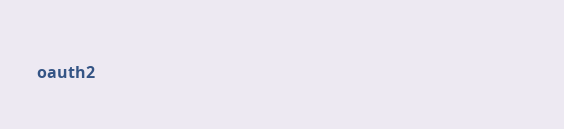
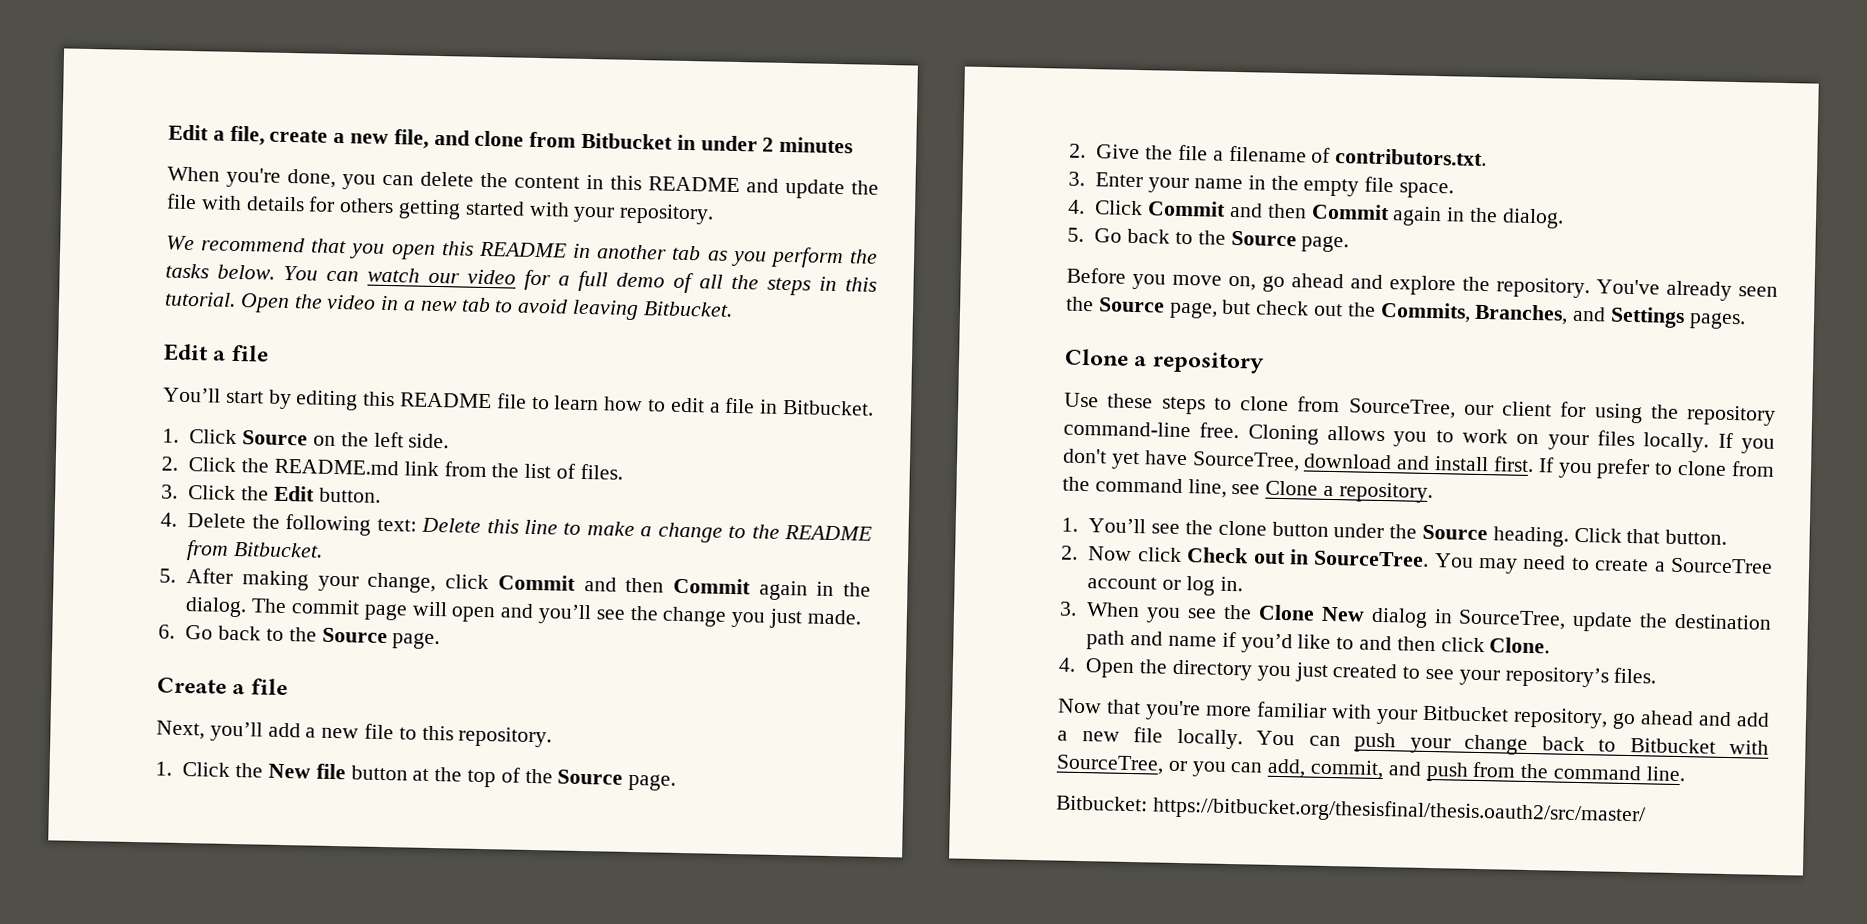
- oauth2
+ Edit a file, create a new file, and clone from Bitbucket in under 2 minutes
+ When you're done, you can delete the content in this README and update the file with details for others getting started with your repository.
+ We recommend that you open this README in another tab as you perform the tasks below. You can watch our video for a full demo of all the steps in this tutorial. Open the video in a new tab to avoid leaving Bitbucket.
+ Edit a file
+ You’ll start by editing this README file to learn how to edit a file in Bitbucket.
+ 1. Click Source on the left side.
+ 2. Click the README.md link from the list of files.
+ 3. Click the Edit button.
+ 4. Delete the following text: Delete this line to make a change to the README from Bitbucket.
+ 5. After making your change, click Commit and then Commit again in the dialog. The commit page will open and you’ll see the change you just made.
+ 6. Go back to the Source page.
+ Create a file
+ Next, you’ll add a new file to this repository.
+ 1. Click the New file button at the top of the Source page.
+ 2. Give the file a filename of contributors.txt.
+ 3. Enter your name in the empty file space.
+ 4. Click Commit and then Commit again in the dialog.
+ 5. Go back to the Source page.
+ Before you move on, go ahead and explore the repository. You've already seen the Source page, but check out the Commits, Branches, and Settings pages.
+ Clone a repository
+ Use these steps to clone from SourceTree, our client for using the repository command-line free. Cloning allows you to work on your files locally. If you don't yet have SourceTree, download and install first. If you prefer to clone from the command line, see Clone a repository.
+ 1. You’ll see the clone button under the Source heading. Click that button.
+ 2. Now click Check out in SourceTree. You may need to create a SourceTree account or log in.
+ 3. When you see the Clone New dialog in SourceTree, update the destination path and name if you’d like to and then click Clone.
+ 4. Open the directory you just created to see your repository’s files.
+ Now that you're more familiar with your Bitbucket repository, go ahead and add a new file locally. You can push your change back to Bitbucket with SourceTree, or you can add, commit, and push from the command line.
+ Bitbucket: https://bitbucket.org/thesisfinal/thesis.oauth2/src/master/

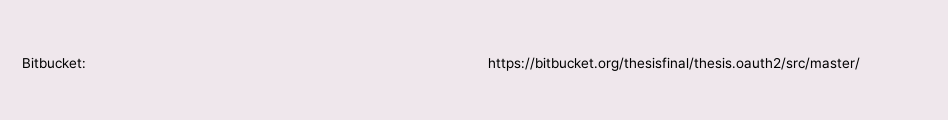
- Edit a file, create a new file, and clone from Bitbucket in under 2 minutes
- When you're done, you can delete the content in this README and update the file with details for others getting started with your repository.
- We recommend that you open this README in another tab as you perform the tasks below. You can watch our video for a full demo of all the steps in this tutorial. Open the video in a new tab to avoid leaving Bitbucket.
- Edit a file
- You’ll start by editing this README file to learn how to edit a file in Bitbucket.
- 1. Click Source on the left side.
- 2. Click the README.md link from the list of files.
- 3. Click the Edit button.
- 4. Delete the following text: Delete this line to make a change to the README from Bitbucket.
- 5. After making your change, click Commit and then Commit again in the dialog. The commit page will open and you’ll see the change you just made.
- 6. Go back to the Source page.
- Create a file
- Next, you’ll add a new file to this repository.
- 1. Click the New file button at the top of the Source page.
- 2. Give the file a filename of contributors.txt.
- 3. Enter your name in the empty file space.
- 4. Click Commit and then Commit again in the dialog.
- 5. Go back to the Source page.
- Before you move on, go ahead and explore the repository. You've already seen the Source page, but check out the Commits, Branches, and Settings pages.
- Clone a repository
- Use these steps to clone from SourceTree, our client for using the repository command-line free. Cloning allows you to work on your files locally. If you don't yet have SourceTree, download and install first. If you prefer to clone from the command line, see Clone a repository.
- 1. You’ll see the clone button under the Source heading. Click that button.
- 2. Now click Check out in SourceTree. You may need to create a SourceTree account or log in.
- 3. When you see the Clone New dialog in SourceTree, update the destination path and name if you’d like to and then click Clone.
- 4. Open the directory you just created to see your repository’s files.
- Now that you're more familiar with your Bitbucket repository, go ahead and add a new file locally. You can push your change back to Bitbucket with SourceTree, or you can add, commit, and push from the command line.

